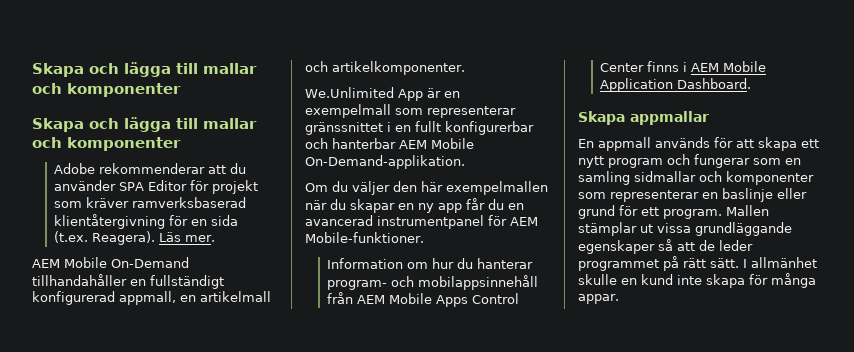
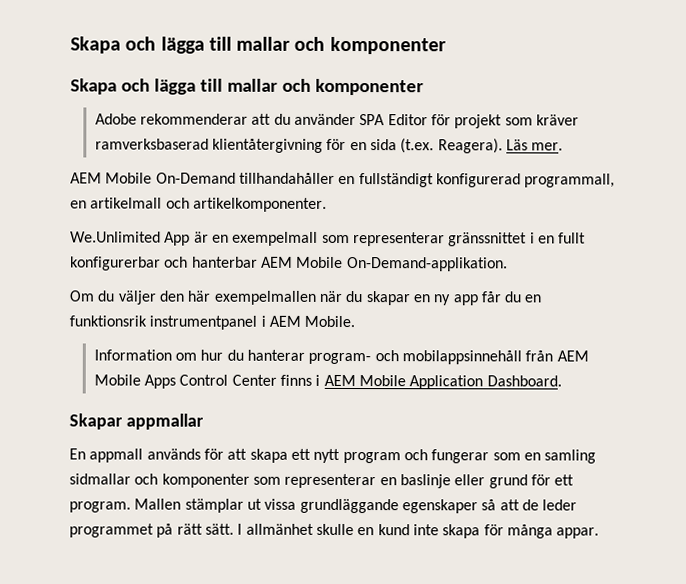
- AEM Mobile On-Demand tillhandahåller en fullständigt konfigurerad appmall, en artikelmall och artikelkomponenter.
+ AEM Mobile On-Demand tillhandahåller en fullständigt konfigurerad programmall, en artikelmall och artikelkomponenter.
- Om du väljer den här exempelmallen när du skapar en ny app får du en avancerad instrumentpanel för AEM Mobile-funktioner.
+ Om du väljer den här exempelmallen när du skapar en ny app får du en funktionsrik instrumentpanel i AEM Mobile.
- Skapa appmallar
+ Skapar appmallar

